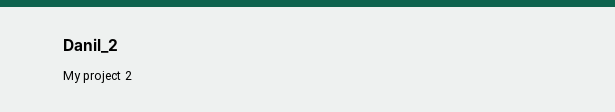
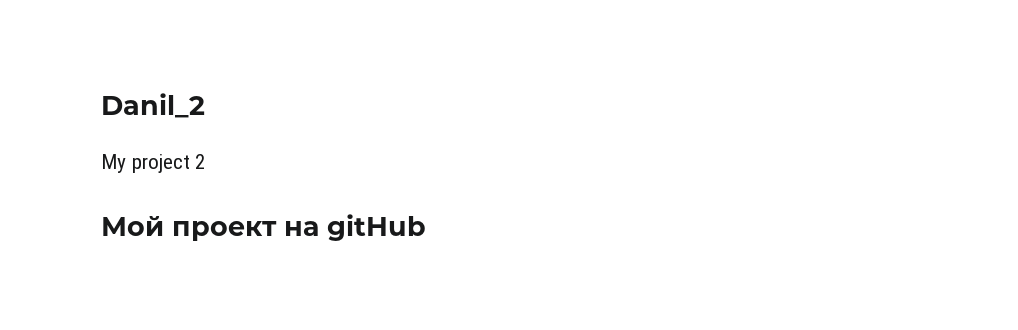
+ Мой проект на gitHub

